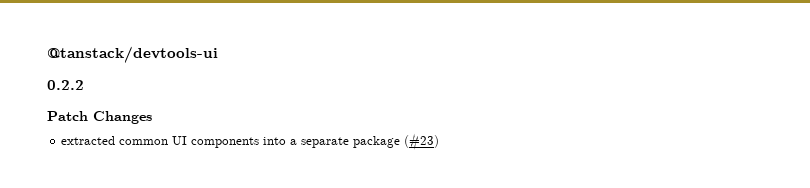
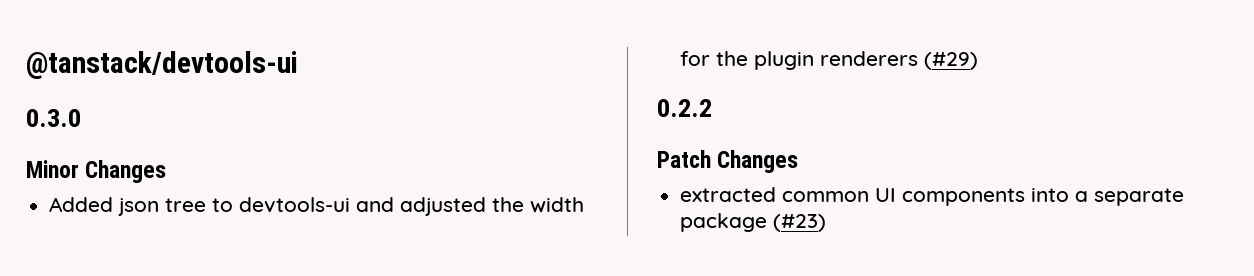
+ 0.3.0
+ Minor Changes
+ Added json tree to devtools-ui and adjusted the width for the plugin renderers (#29)

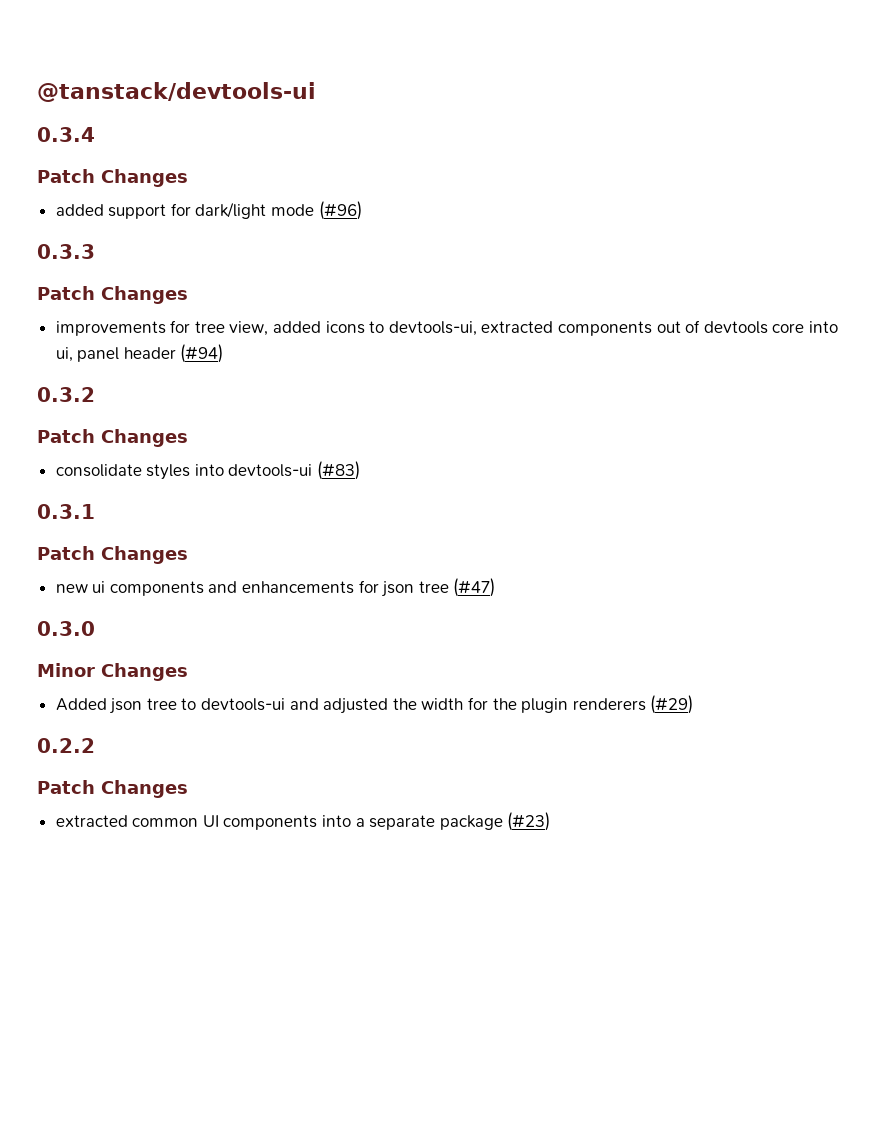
+ 0.3.4
+ Patch Changes
+ added support for dark/light mode (#96)
+ 0.3.3
+ Patch Changes
+ improvements for tree view, added icons to devtools-ui, extracted components out of devtools core into ui, panel header (#94)
+ 0.3.2
+ Patch Changes
+ consolidate styles into devtools-ui (#83)
+ 0.3.1
+ Patch Changes
+ new ui components and enhancements for json tree (#47)

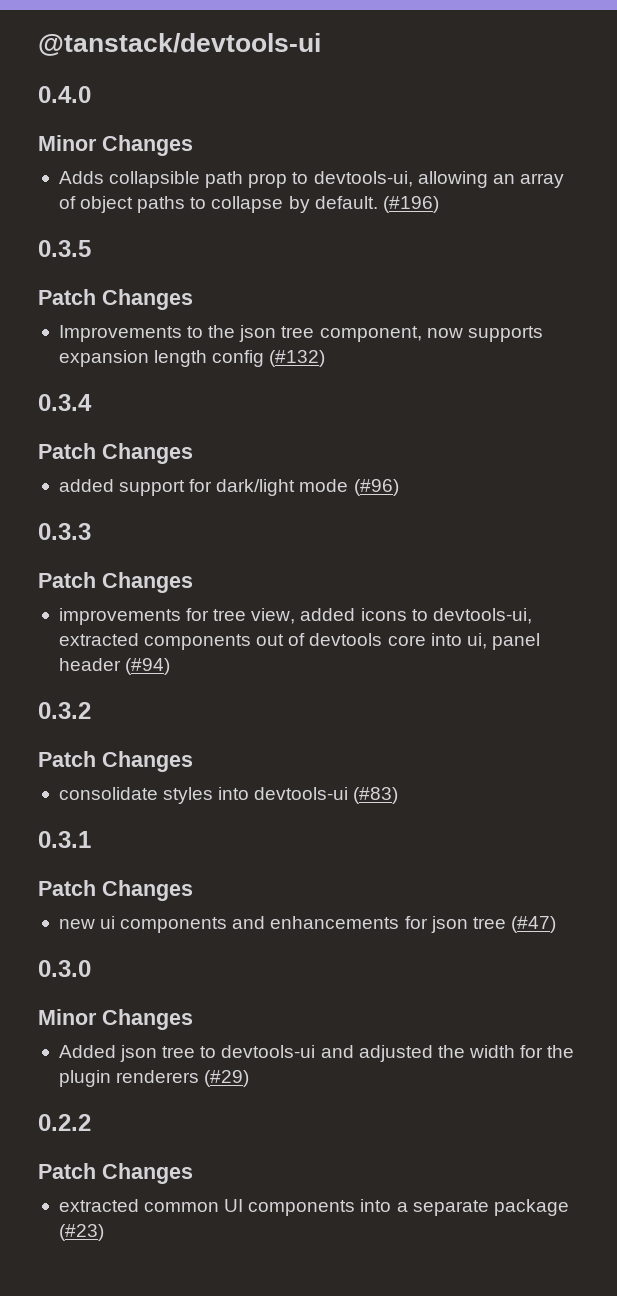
+ 0.4.0
+ Minor Changes
+ Adds collapsible path prop to devtools-ui, allowing an array of object paths to collapse by default. (#196)
+ 0.3.5
+ Patch Changes
+ Improvements to the json tree component, now supports expansion length config (#132)

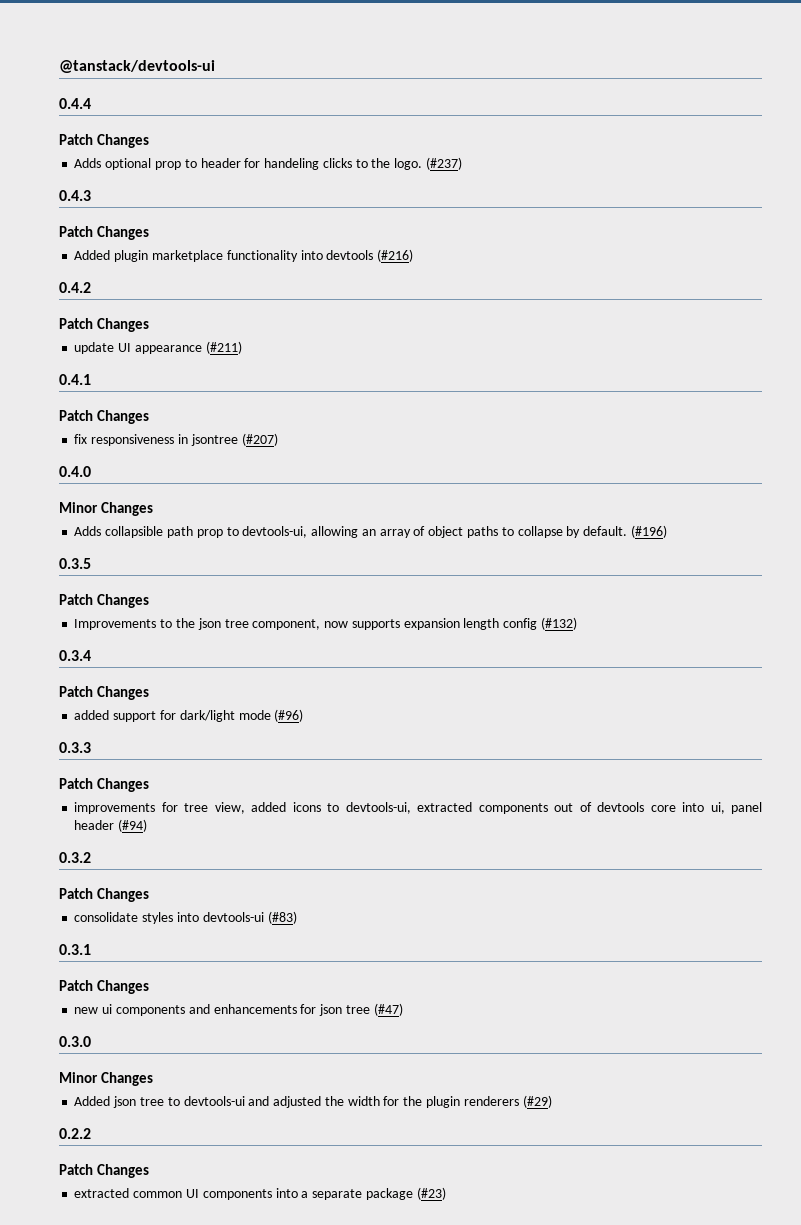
+ 0.4.4
+ Patch Changes
+ Adds optional prop to header for handeling clicks to the logo. (#237)
+ 0.4.3
+ Patch Changes
+ Added plugin marketplace functionality into devtools (#216)
+ 0.4.2
+ Patch Changes
+ update UI appearance (#211)
+ 0.4.1
+ Patch Changes
+ fix responsiveness in jsontree (#207)

